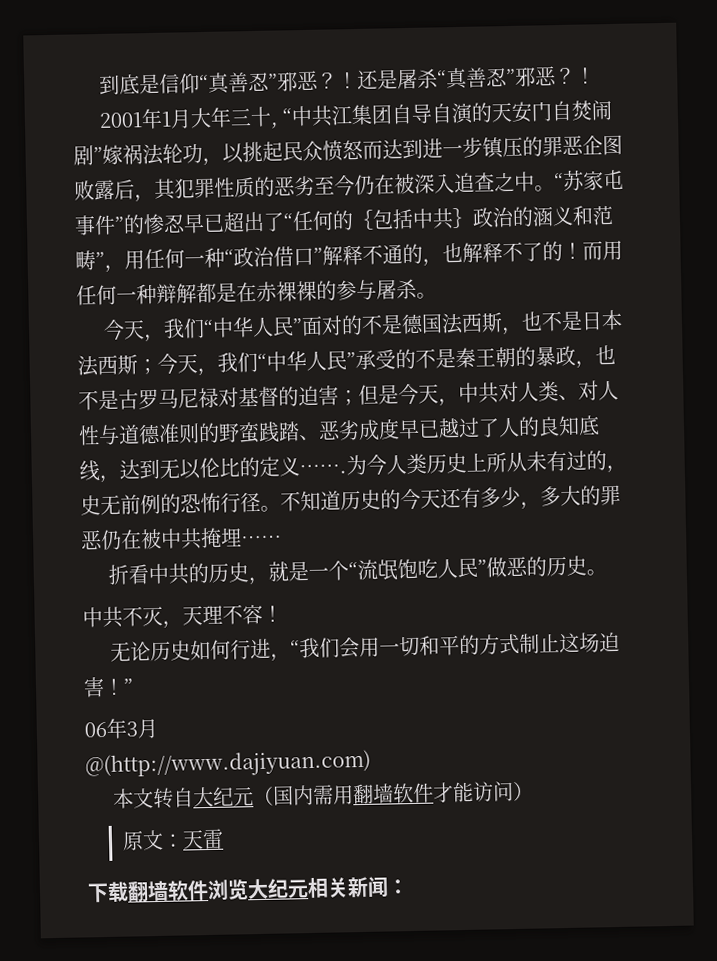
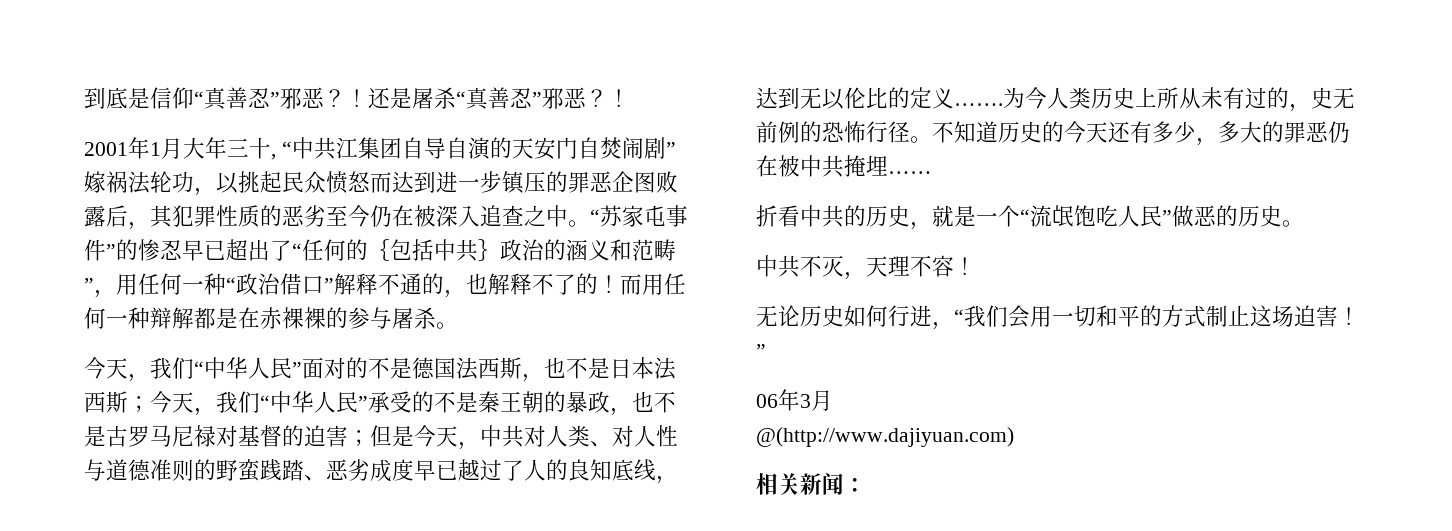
- 本文转自大纪元（国内需用翻墙软件才能访问）
- 原文：天雷
- 下载翻墙软件浏览大纪元相关新闻：
+ 相关新闻：

